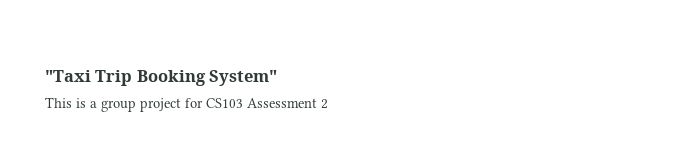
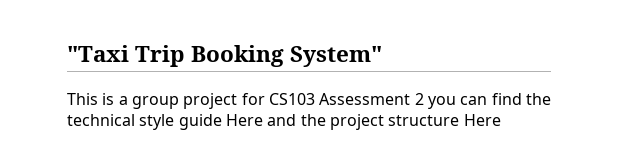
- This is a group project for CS103 Assessment 2
+ This is a group project for CS103 Assessment 2 you can find the technical style guide Here and the project structure Here

